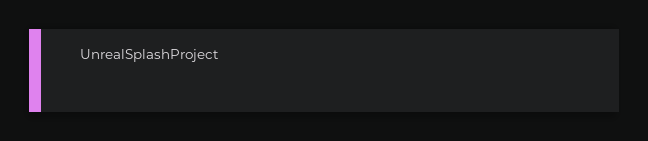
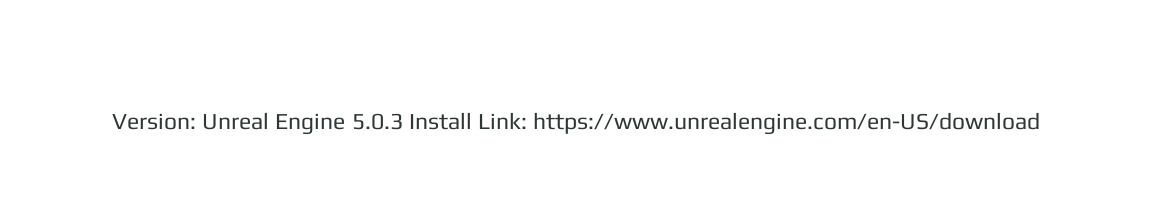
- UnrealSplashProject
+ Version: Unreal Engine 5.0.3 Install Link: https://www.unrealengine.com/en-US/download

